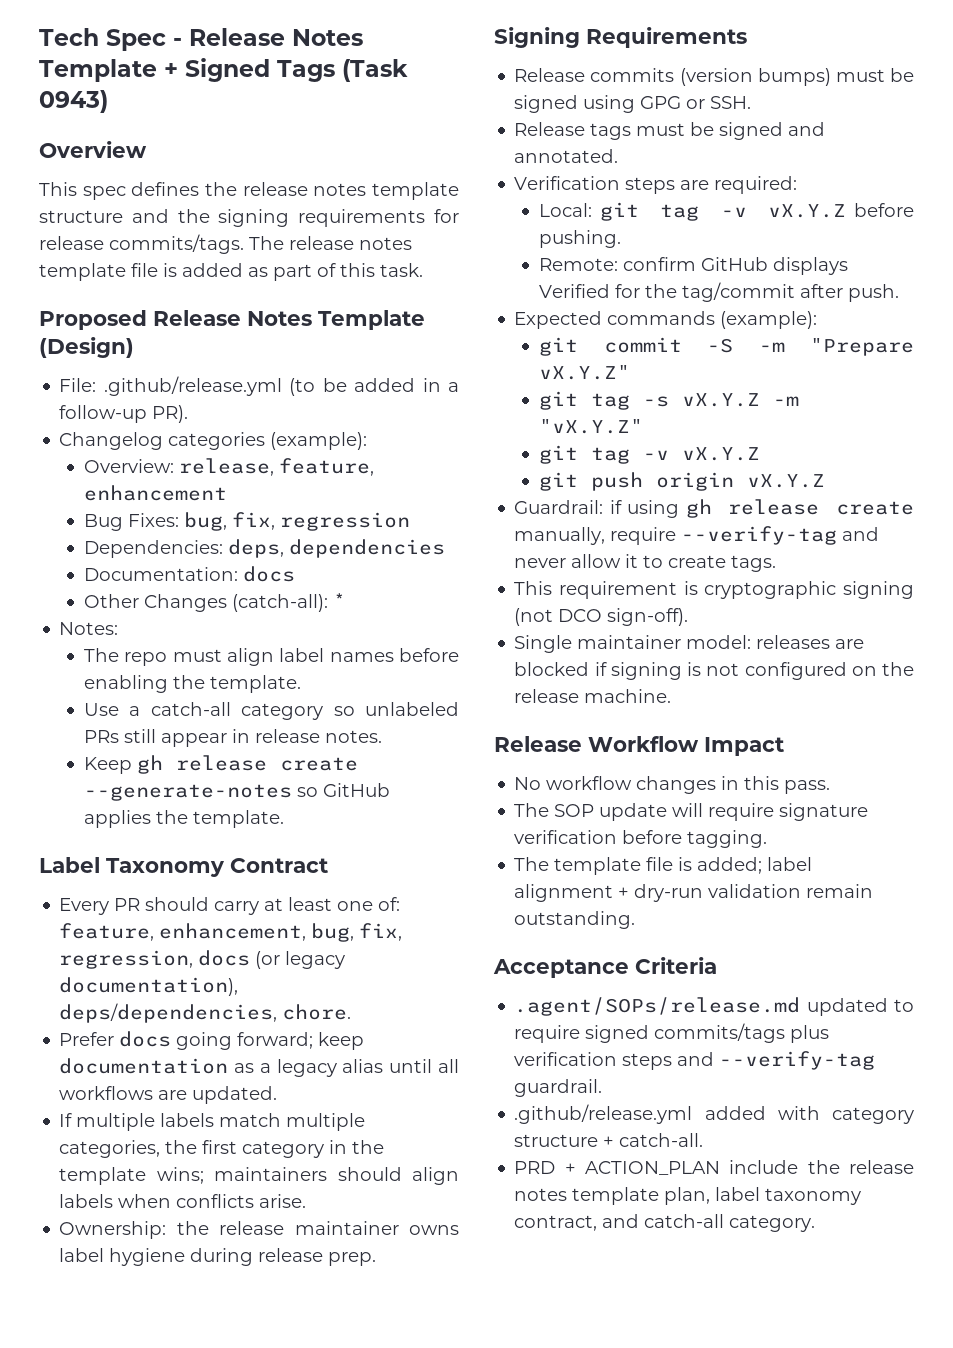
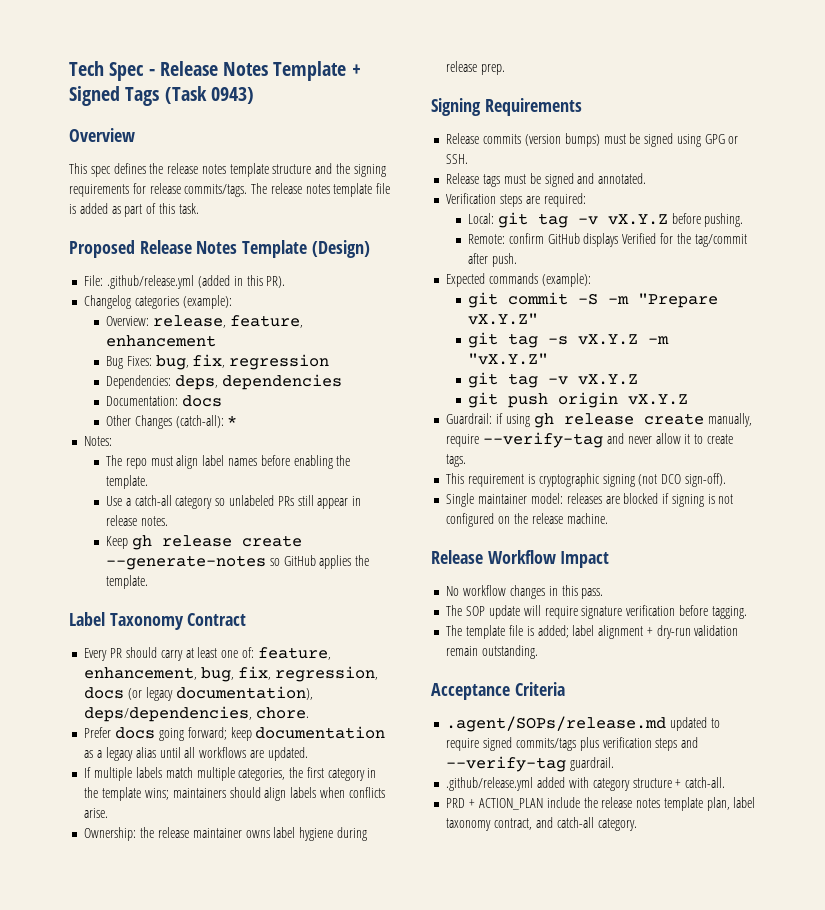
- File: .github/release.yml (to be added in a follow-up PR).
+ File: .github/release.yml (added in this PR).

